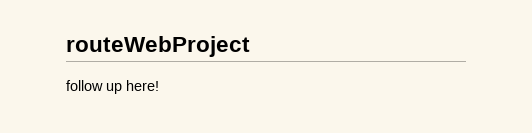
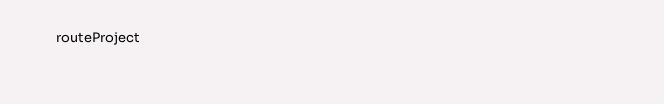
- routeWebProject
- follow up here!
+ routeProject

